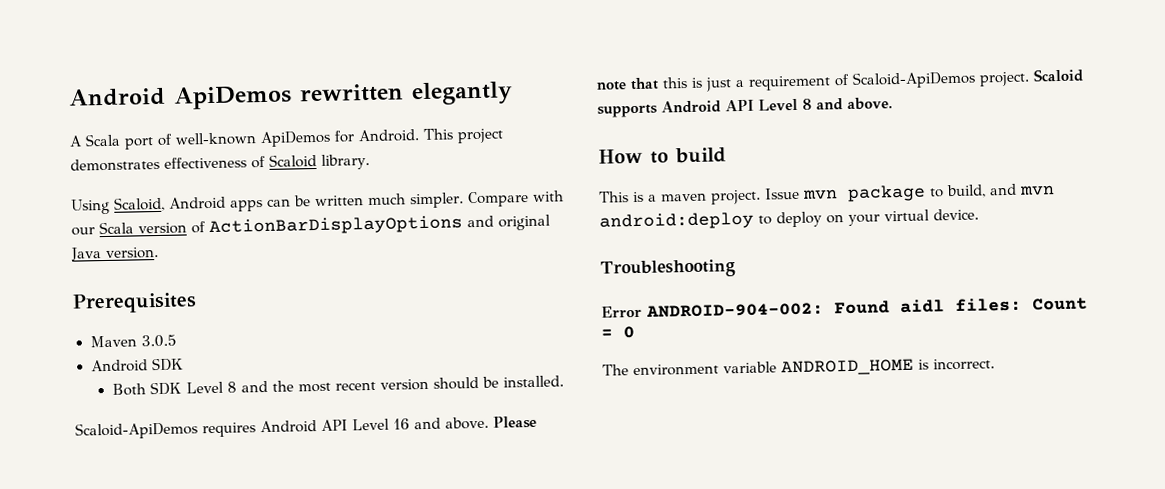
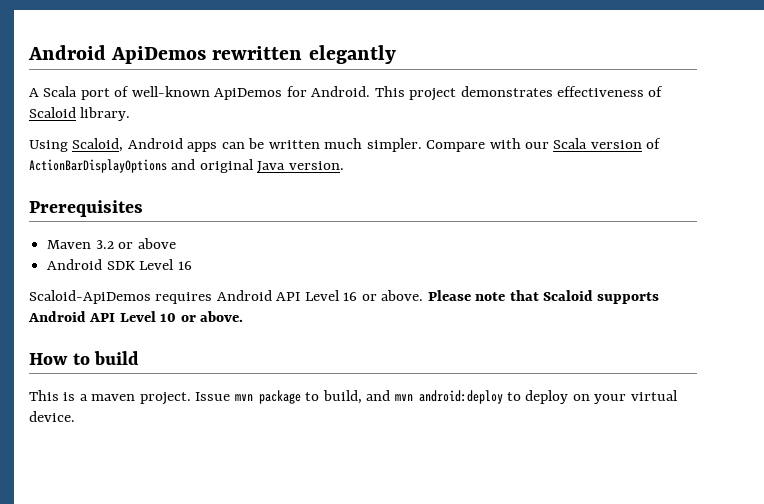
- Maven 3.0.5
+ Maven 3.2 or above
- Android SDK
- Both SDK Level 8 and the most recent version should be installed.
+ Android SDK Level 16
- Scaloid-ApiDemos requires Android API Level 16 and above.
+ Scaloid-ApiDemos requires Android API Level 16 or above.
- Please note that this is just a requirement of Scaloid-ApiDemos project. Scaloid supports Android API Level 8 and above.
+ Please note that Scaloid supports Android API Level 10 or above.
- Troubleshooting
- Error ANDROID-904-002: Found aidl files: Count = 0
- The environment variable ANDROID_HOME is incorrect.

